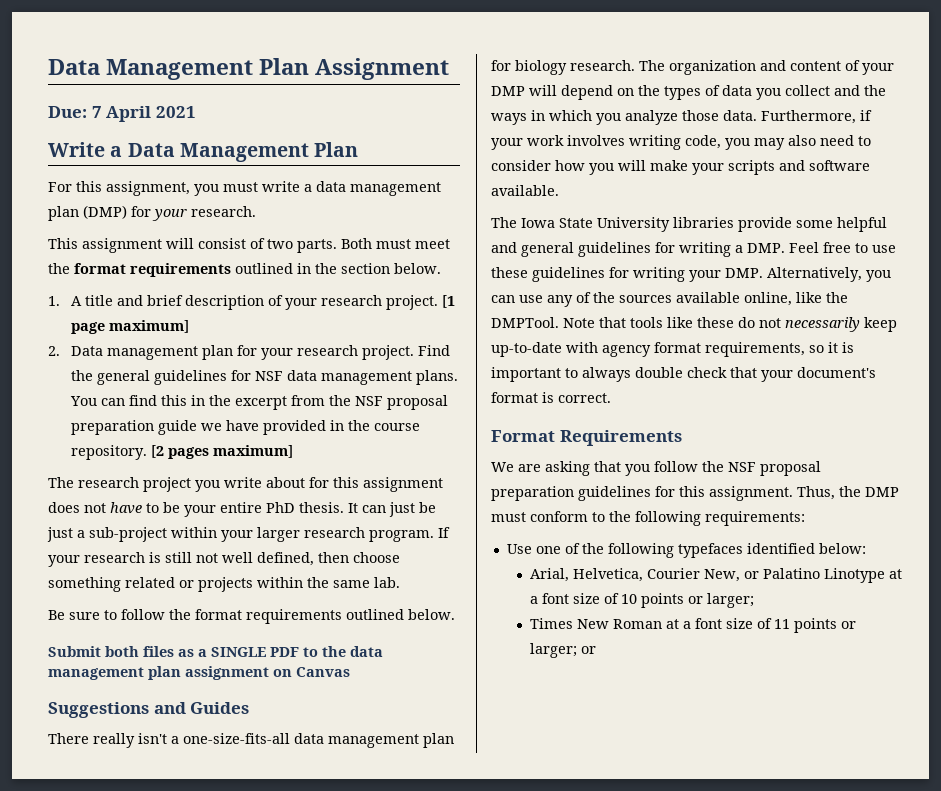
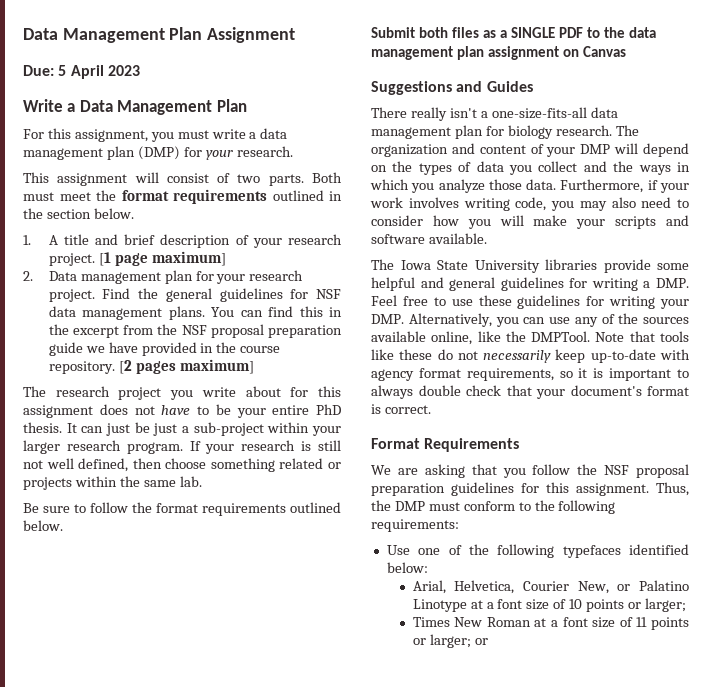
- Due: 7 April 2021
+ Due: 5 April 2023

